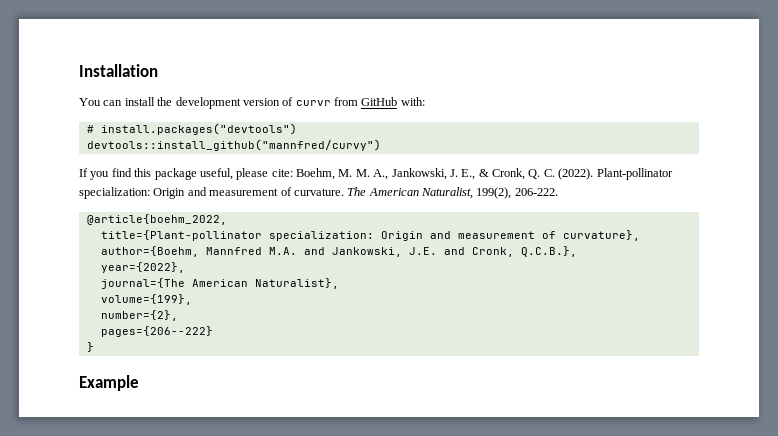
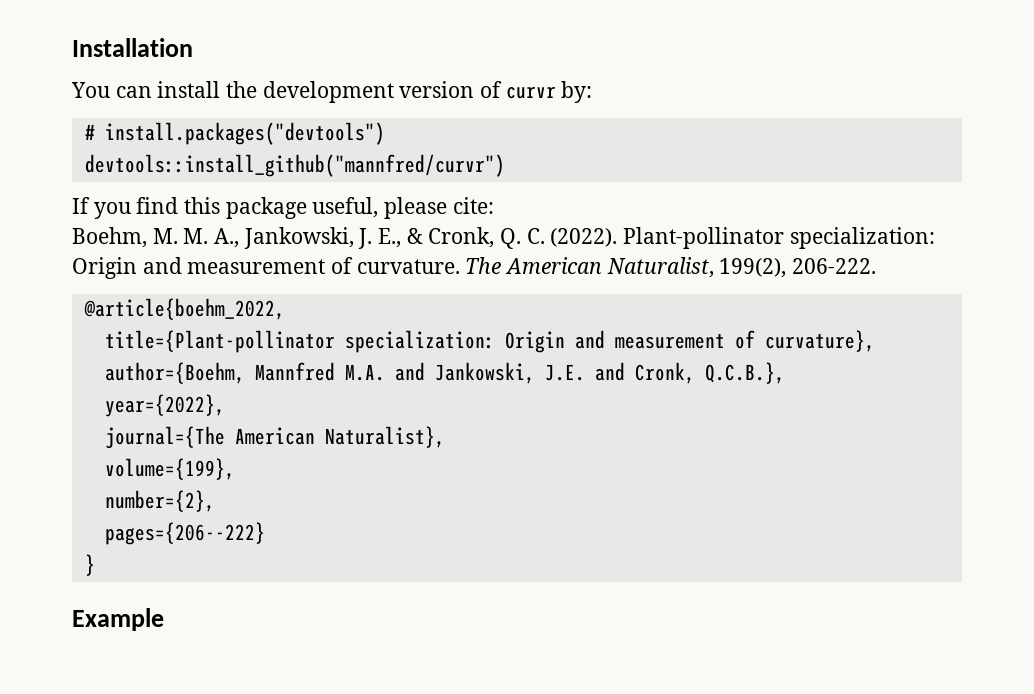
- You can install the development version of curvr from GitHub with:
+ You can install the development version of curvr by:
- devtools::install_github("mannfred/curvy")
+ devtools::install_github("mannfred/curvr")
- If you find this package useful, please cite: Boehm, M. M. A., Jankowski, J. E., & Cronk, Q. C. (2022).
+ If you find this package useful, please cite:
+ Boehm, M. M. A., Jankowski, J. E., & Cronk, Q. C. (2022).

